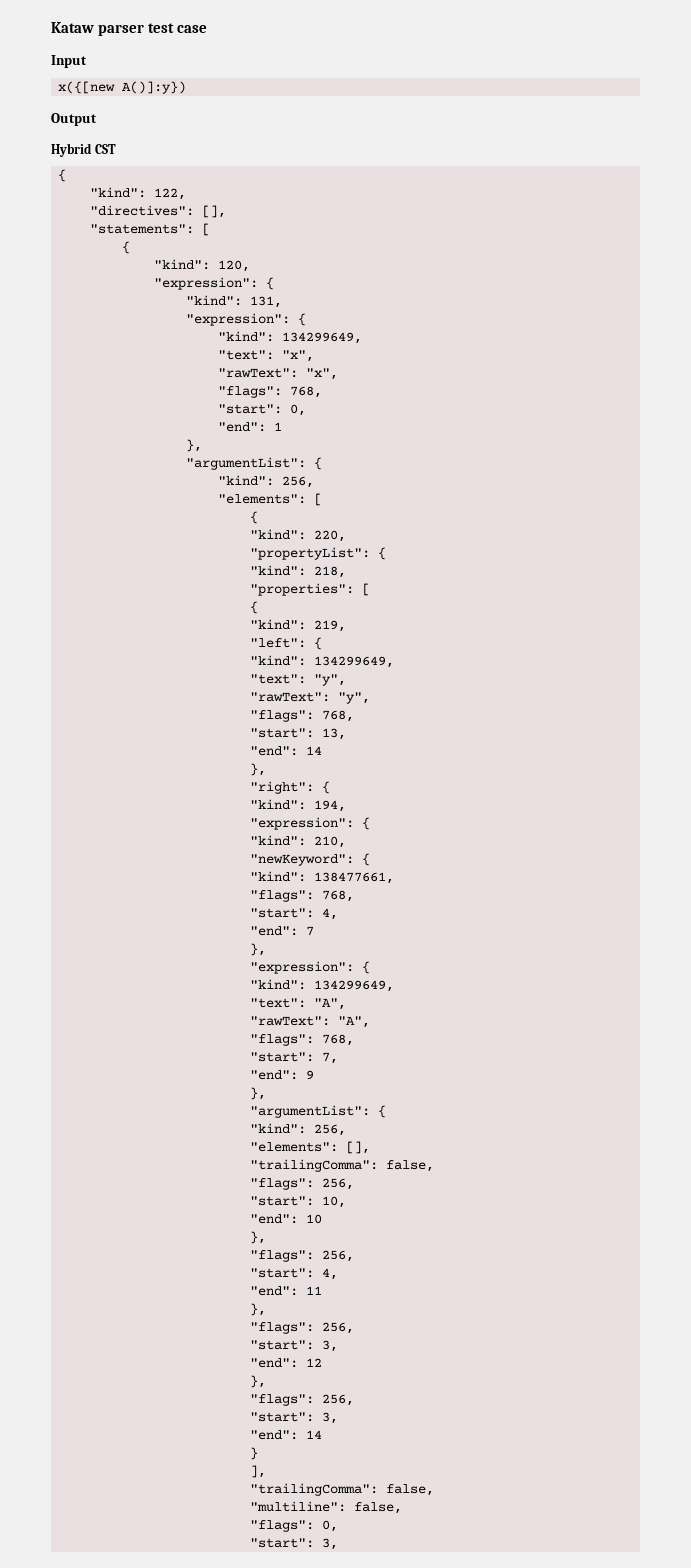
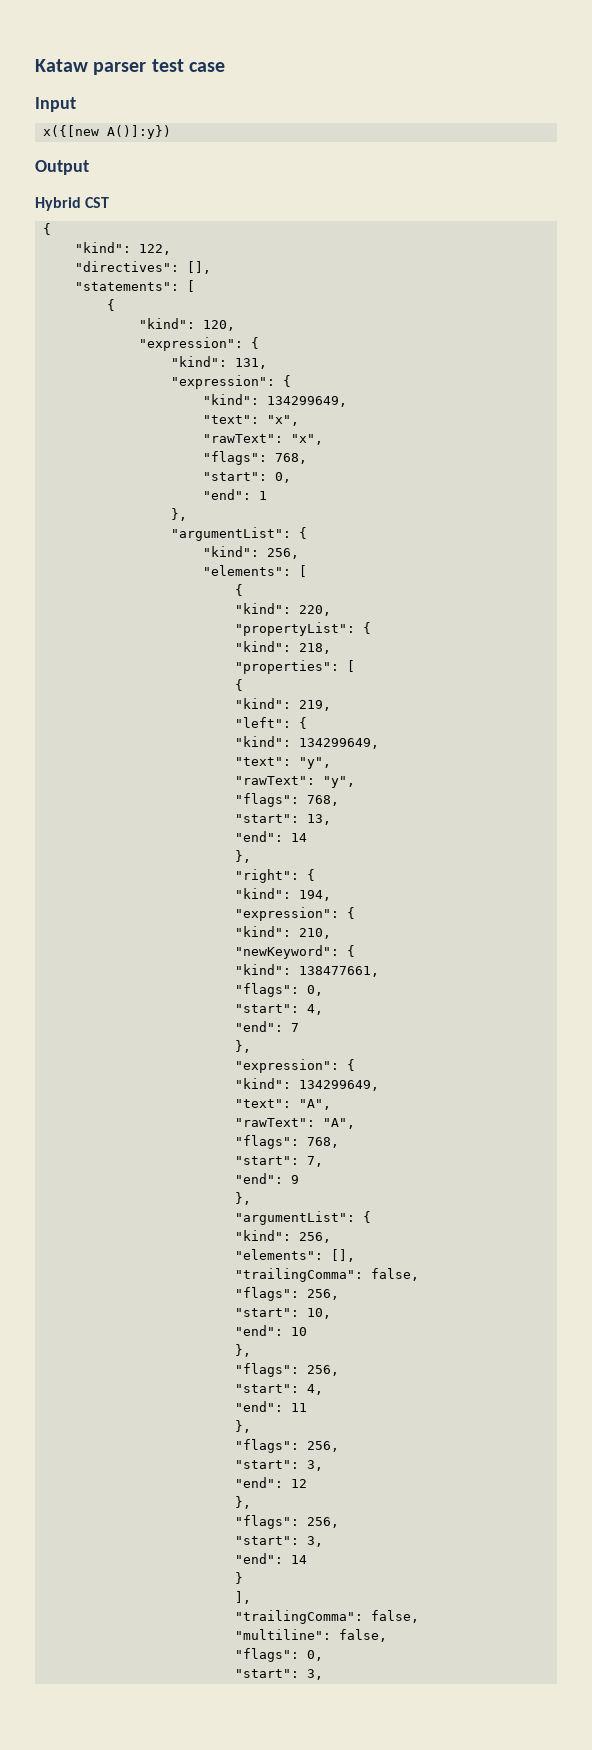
  "kind": 138477661,
- "flags": 768,
+ "flags": 0,

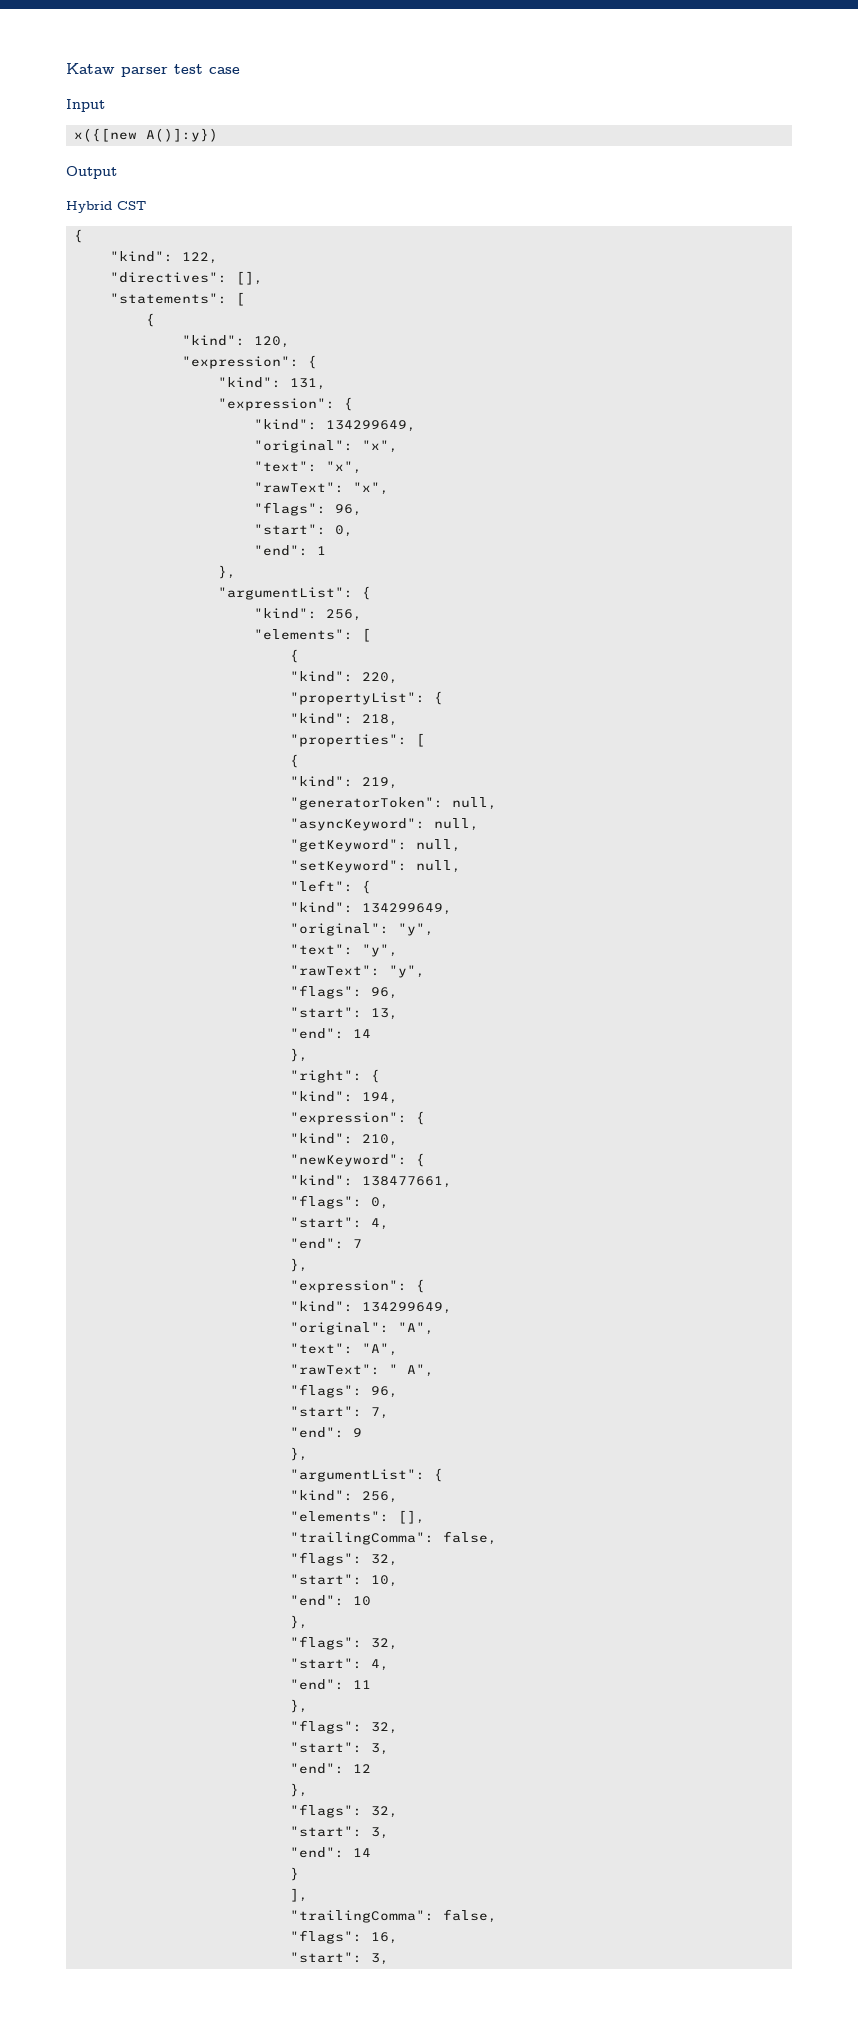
+ "original": "x",
  "rawText": "x",
- "flags": 768,
+ "flags": 96,
+ "generatorToken": null,
+ "asyncKeyword": null,
+ "getKeyword": null,
+ "setKeyword": null,
+ "original": "y",
  "rawText": "y",
- "flags": 768,
+ "flags": 96,
+ "original": "A",
- "rawText": "A",
- "flags": 768,
+ "rawText": " A",
+ "flags": 96,
  "elements": [],
  "trailingComma": false,
- "flags": 256,
+ "flags": 32,
  "end": 10
  },
- "flags": 256,
+ "flags": 32,
  "end": 11
  },
- "flags": 256,
+ "flags": 32,
  "end": 12
  },
- "flags": 256,
+ "flags": 32,
- "multiline": false,
- "flags": 0,
+ "flags": 16,

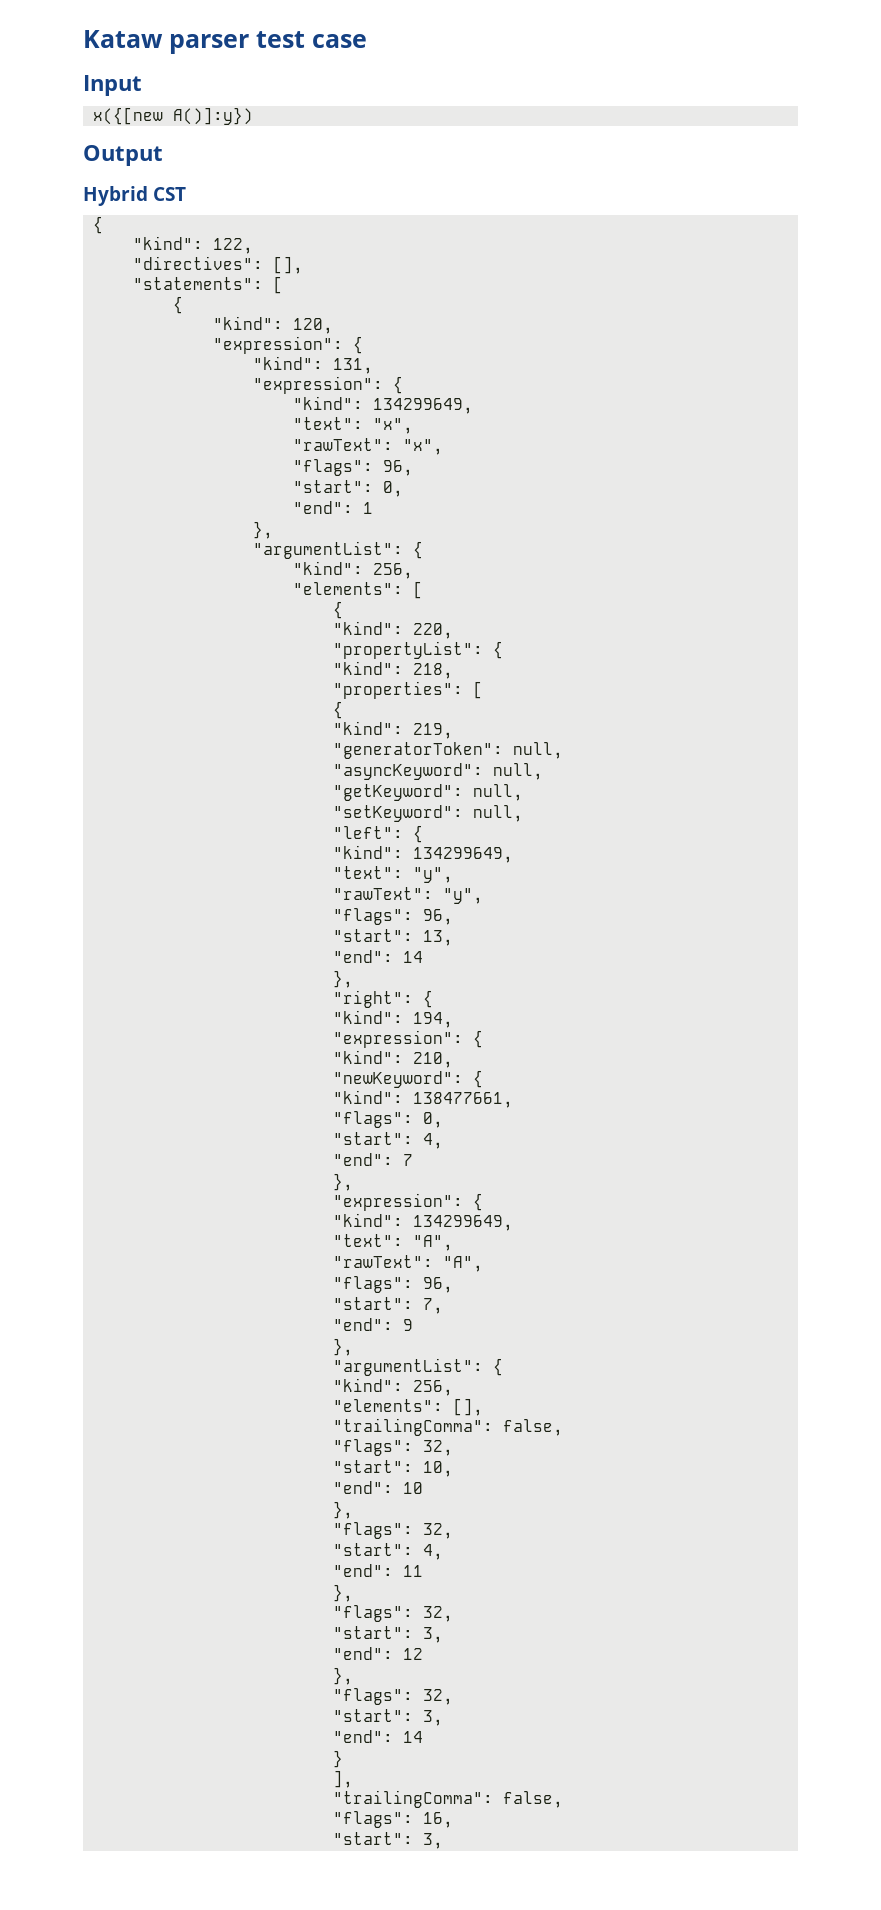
- "original": "x",
- "original": "y",
- "original": "A",
- "rawText": " A",
+ "rawText": "A",

